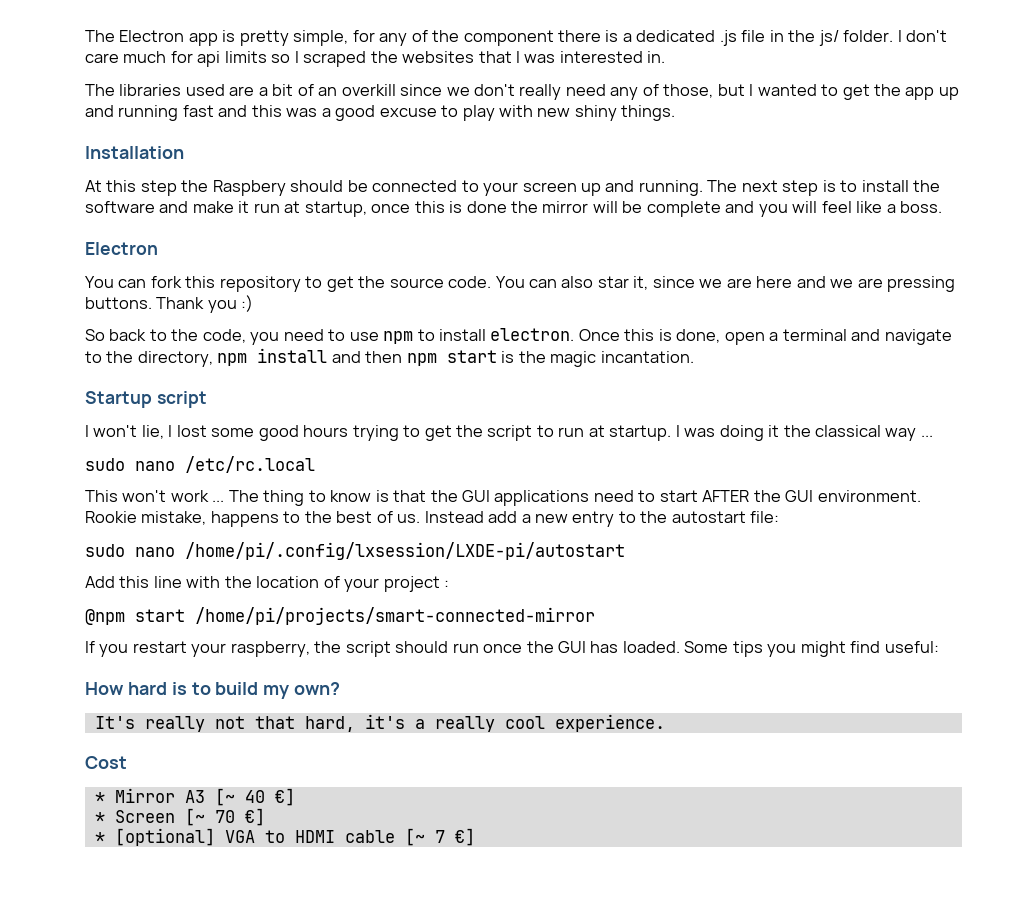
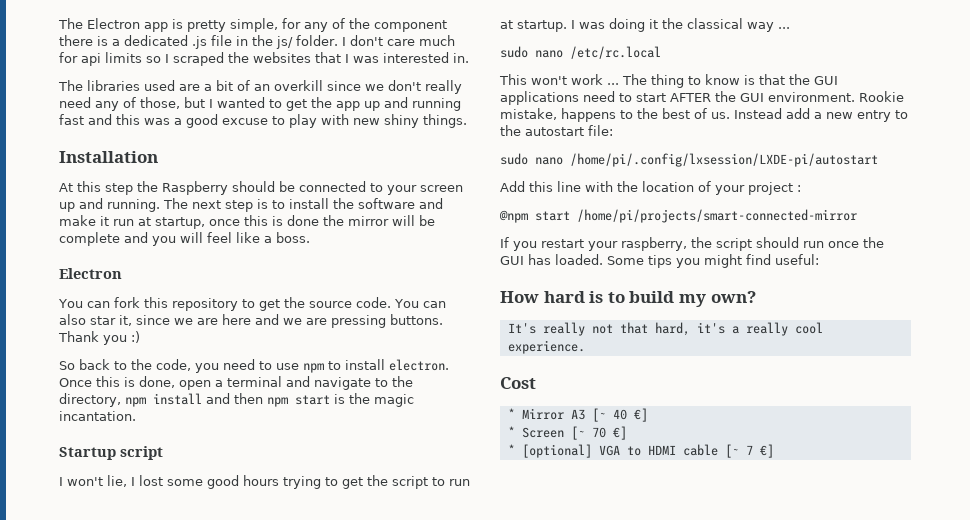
- At this step the Raspbery should be connected to your screen up and running.
+ At this step the Raspberry should be connected to your screen up and running.

